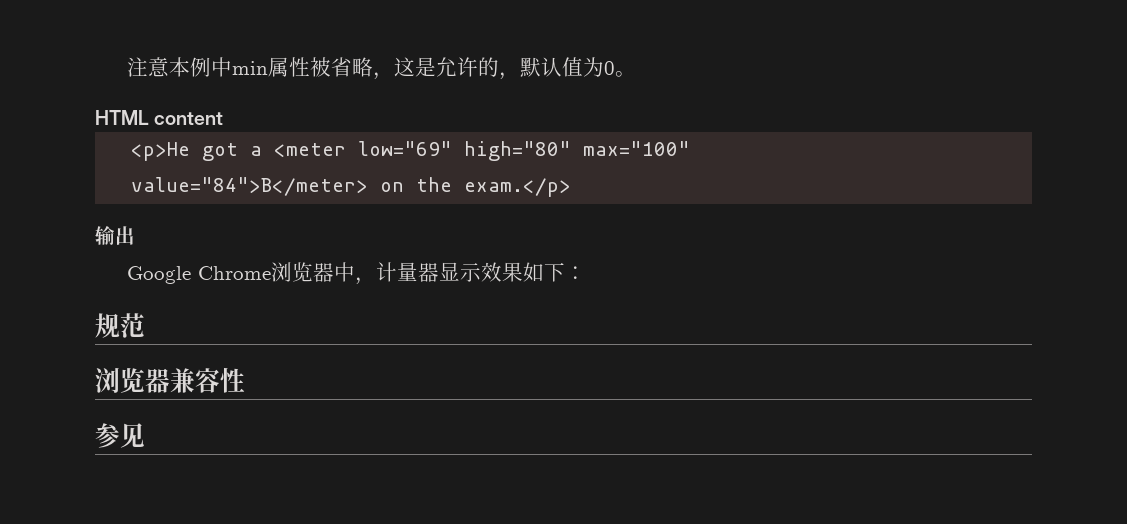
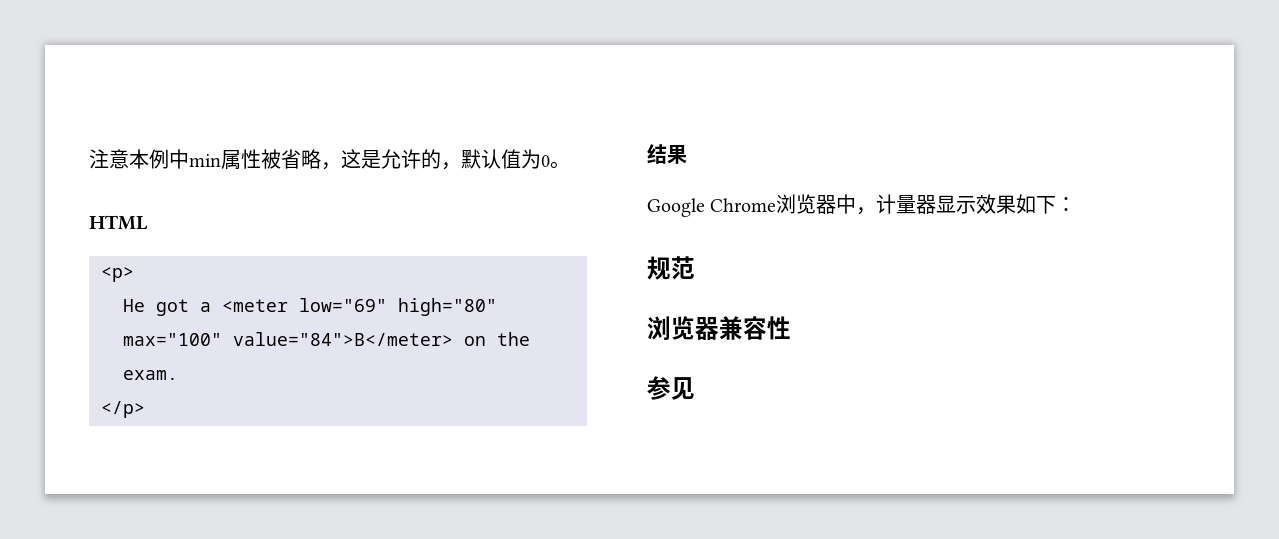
- HTML content
- <p>He got a <meter low="69" high="80" max="100"
- value="84">B</meter> on the exam.</p>
- 输出
+ HTML
+ <p>
+ He got a <meter low="69" high="80" max="100" value="84">B</meter> on the exam.
+ </p>
+ 结果

